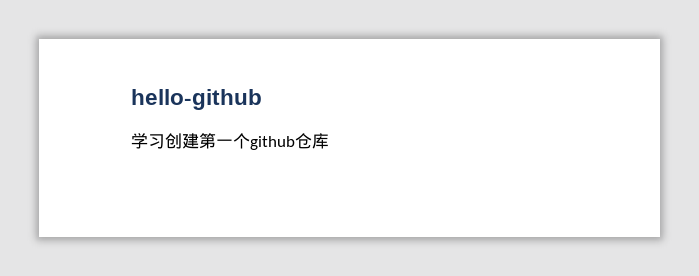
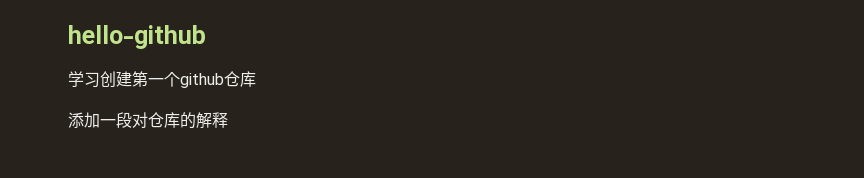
+ 添加一段对仓库的解释

